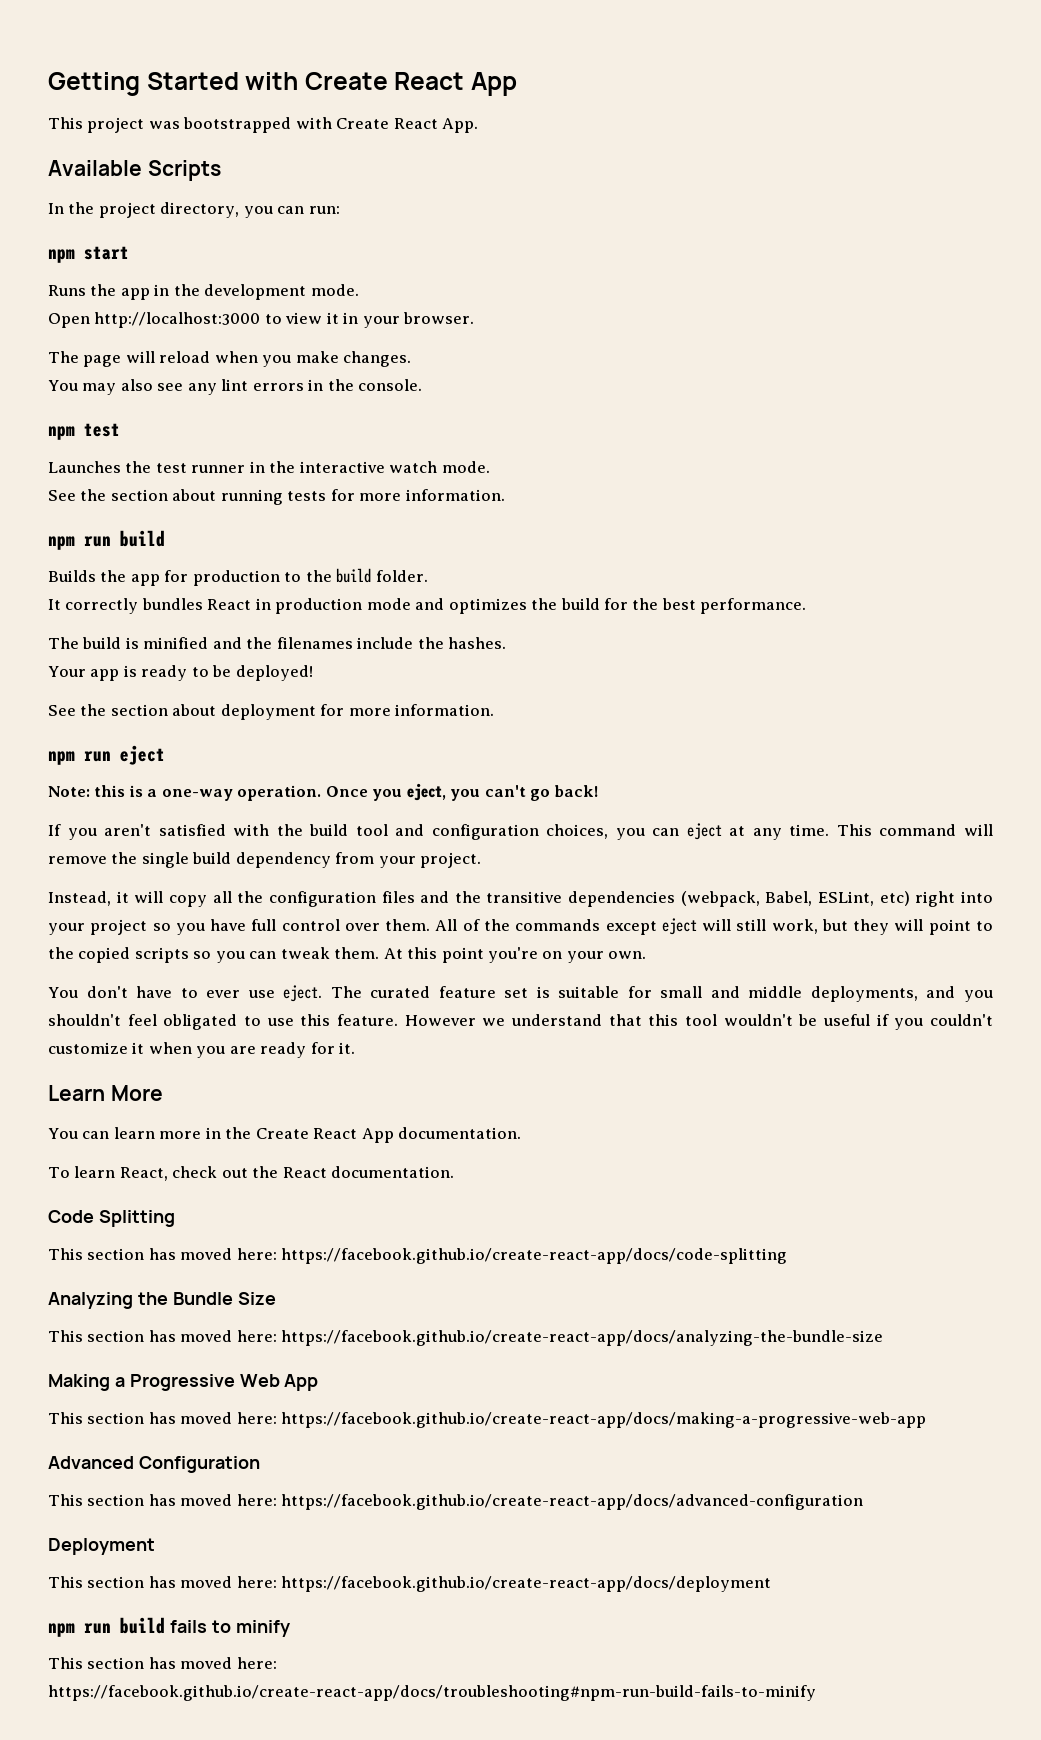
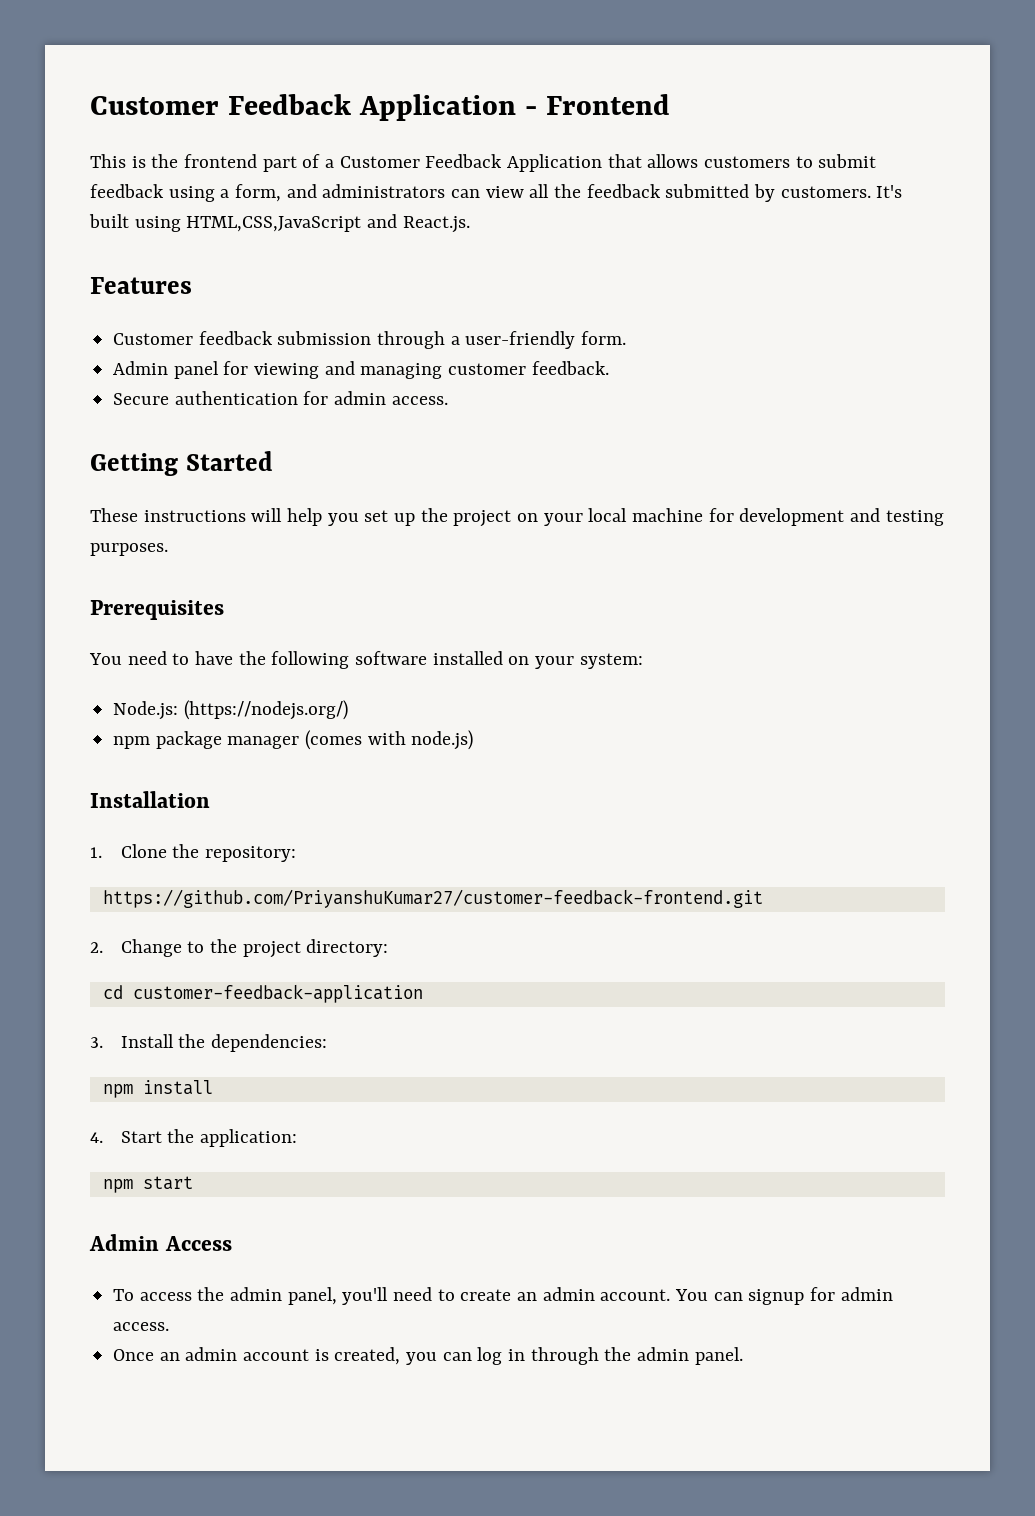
- Getting Started with Create React App
- This project was bootstrapped with Create React App.
- Available Scripts
- In the project directory, you can run:
+ Customer Feedback Application - Frontend
+ This is the frontend part of a Customer Feedback Application that allows customers to submit feedback using a form, and administrators can view all the feedback submitted by customers. It's built using HTML,CSS,JavaScript and React.js.
+ Features
+ Customer feedback submission through a user-friendly form.
+ Admin panel for viewing and managing customer feedback.
+ Secure authentication for admin access.
+ Getting Started
+ These instructions will help you set up the project on your local machine for development and testing purposes.
+ Prerequisites
+ You need to have the following software installed on your system:
+ Node.js: (https://nodejs.org/)
+ npm package manager (comes with node.js)
+ Installation
+ 1. Clone the repository:
+ https://github.com/PriyanshuKumar27/customer-feedback-frontend.git
+ 2. Change to the project directory:
+ cd customer-feedback-application
+ 3. Install the dependencies:
+ npm install
+ 4. Start the application:
  npm start
- Runs the app in the development mode.
- Open http://localhost:3000 to view it in your browser.
- The page will reload when you make changes.
- You may also see any lint errors in the console.
- npm test
- Launches the test runner in the interactive watch mode.
- See the section about running tests for more information.
- npm run build
- Builds the app for production to the build folder.
- It correctly bundles React in production mode and optimizes the build for the best performance.
- The build is minified and the filenames include the hashes.
- Your app is ready to be deployed!
- See the section about deployment for more information.
- npm run eject
- Note: this is a one-way operation. Once you eject, you can't go back!
- If you aren't satisfied with the build tool and configuration choices, you can eject at any time. This command will remove the single build dependency from your project.
- Instead, it will copy all the configuration files and the transitive dependencies (webpack, Babel, ESLint, etc) right into your project so you have full control over them. All of the commands except eject will still work, but they will point to the copied scripts so you can tweak them. At this point you're on your own.
- You don't have to ever use eject. The curated feature set is suitable for small and middle deployments, and you shouldn't feel obligated to use this feature. However we understand that this tool wouldn't be useful if you couldn't customize it when you are ready for it.
- Learn More
- You can learn more in the Create React App documentation.
- To learn React, check out the React documentation.
- Code Splitting
- This section has moved here: https://facebook.github.io/create-react-app/docs/code-splitting
- Analyzing the Bundle Size
- This section has moved here: https://facebook.github.io/create-react-app/docs/analyzing-the-bundle-size
- Making a Progressive Web App
- This section has moved here: https://facebook.github.io/create-react-app/docs/making-a-progressive-web-app
- Advanced Configuration
- This section has moved here: https://facebook.github.io/create-react-app/docs/advanced-configuration
- Deployment
- This section has moved here: https://facebook.github.io/create-react-app/docs/deployment
- npm run build fails to minify
- This section has moved here: https://facebook.github.io/create-react-app/docs/troubleshooting#npm-run-build-fails-to-minify
+ Admin Access
+ To access the admin panel, you'll need to create an admin account. You can signup for admin access.
+ Once an admin account is created, you can log in through the admin panel.

